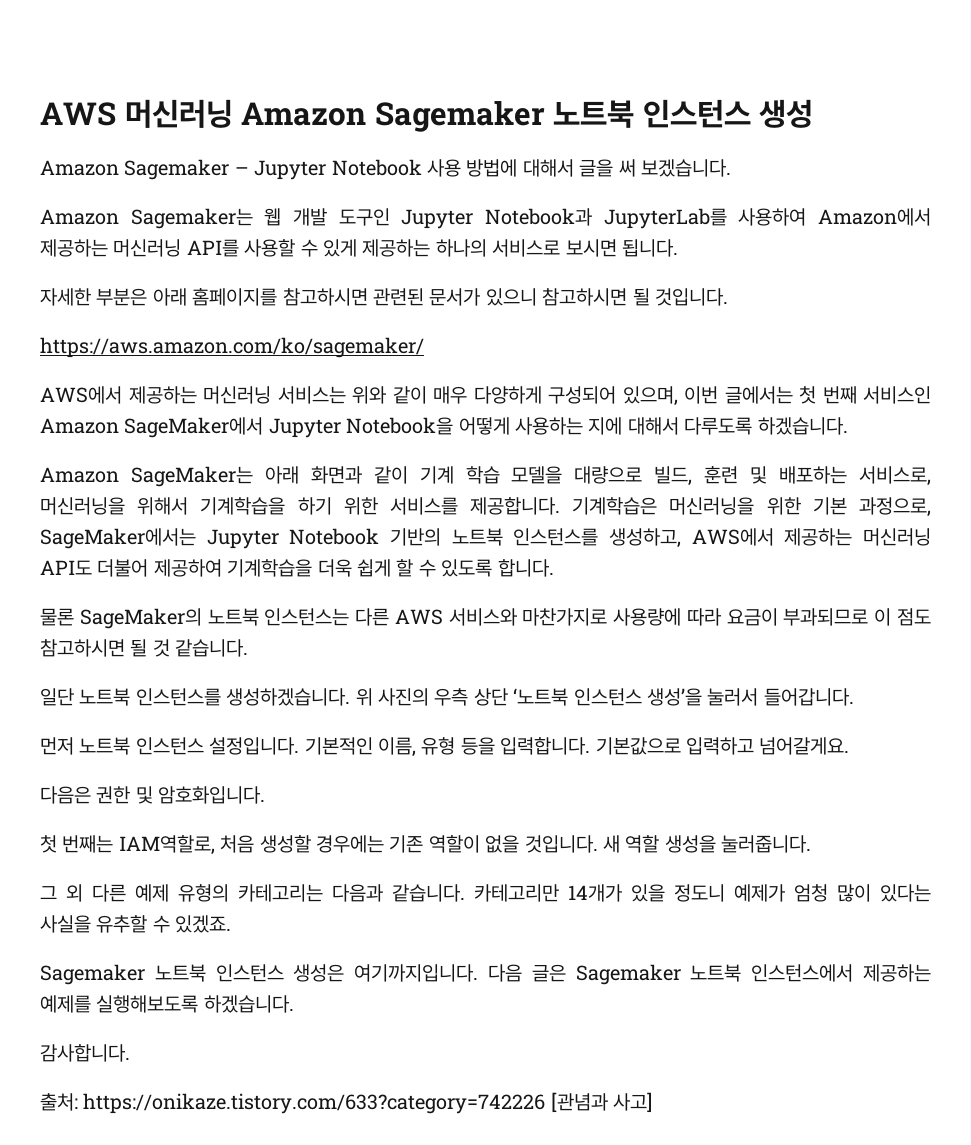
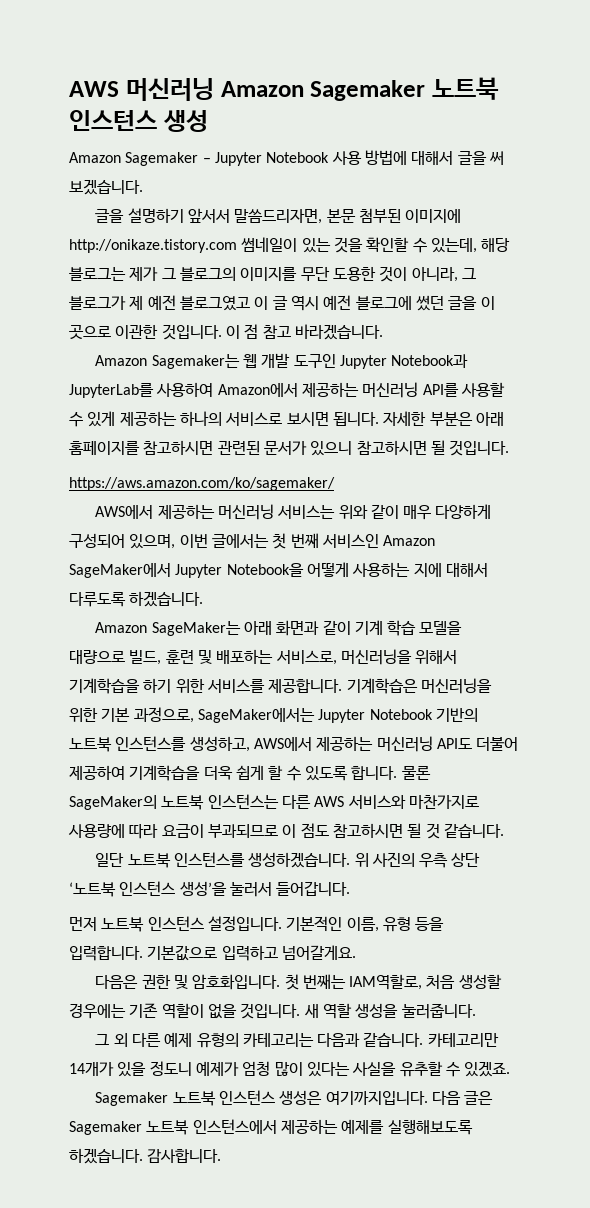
+ 글을 설명하기 앞서서 말씀드리자면, 본문 첨부된 이미지에 http://onikaze.tistory.com 썸네일이 있는 것을 확인할 수 있는데, 해당 블로그는 제가 그 블로그의 이미지를 무단 도용한 것이 아니라, 그 블로그가 제 예전 블로그였고 이 글 역시 예전 블로그에 썼던 글을 이 곳으로 이관한 것입니다. 이 점 참고 바라겠습니다.
- Amazon Sagemaker는 웹 개발 도구인 Jupyter Notebook과 JupyterLab를 사용하여 Amazon에서 제공하는 머신러닝 API를 사용할 수 있게 제공하는 하나의 서비스로 보시면 됩니다.
- 자세한 부분은 아래 홈페이지를 참고하시면 관련된 문서가 있으니 참고하시면 될 것입니다.
+ Amazon Sagemaker는 웹 개발 도구인 Jupyter Notebook과 JupyterLab를 사용하여 Amazon에서 제공하는 머신러닝 API를 사용할 수 있게 제공하는 하나의 서비스로 보시면 됩니다. 자세한 부분은 아래 홈페이지를 참고하시면 관련된 문서가 있으니 참고하시면 될 것입니다.
- 기계학습은 머신러닝을 위한 기본 과정으로, SageMaker에서는 Jupyter Notebook 기반의 노트북 인스턴스를 생성하고, AWS에서 제공하는 머신러닝 API도 더불어 제공하여 기계학습을 더욱 쉽게 할 수 있도록 합니다.
- 물론 SageMaker의 노트북 인스턴스는 다른 AWS 서비스와 마찬가지로 사용량에 따라 요금이 부과되므로 이 점도 참고하시면 될 것 같습니다.
+ 기계학습은 머신러닝을 위한 기본 과정으로, SageMaker에서는 Jupyter Notebook 기반의 노트북 인스턴스를 생성하고, AWS에서 제공하는 머신러닝 API도 더불어 제공하여 기계학습을 더욱 쉽게 할 수 있도록 합니다. 물론 SageMaker의 노트북 인스턴스는 다른 AWS 서비스와 마찬가지로 사용량에 따라 요금이 부과되므로 이 점도 참고하시면 될 것 같습니다.
- 다음은 권한 및 암호화입니다.
- 첫 번째는 IAM역할로, 처음 생성할 경우에는 기존 역할이 없을 것입니다.
+ 다음은 권한 및 암호화입니다. 첫 번째는 IAM역할로, 처음 생성할 경우에는 기존 역할이 없을 것입니다.
- 다음 글은 Sagemaker 노트북 인스턴스에서 제공하는 예제를 실행해보도록 하겠습니다.
- 감사합니다.
+ 다음 글은 Sagemaker 노트북 인스턴스에서 제공하는 예제를 실행해보도록 하겠습니다. 감사합니다.
- 출처: https://onikaze.tistory.com/633?category=742226 [관념과 사고]

